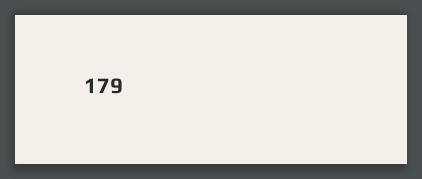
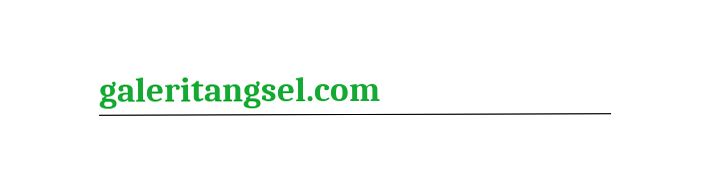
- 179
+ galeritangsel.com

